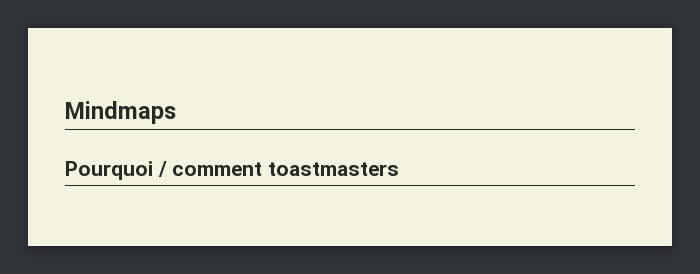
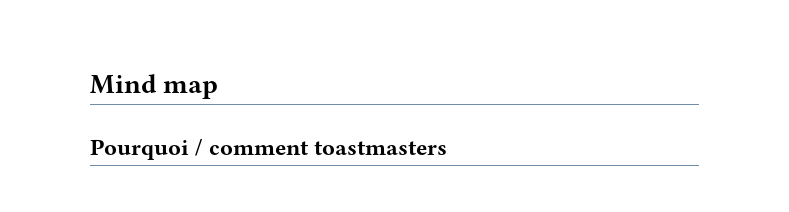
- Mindmaps
+ Mind map

